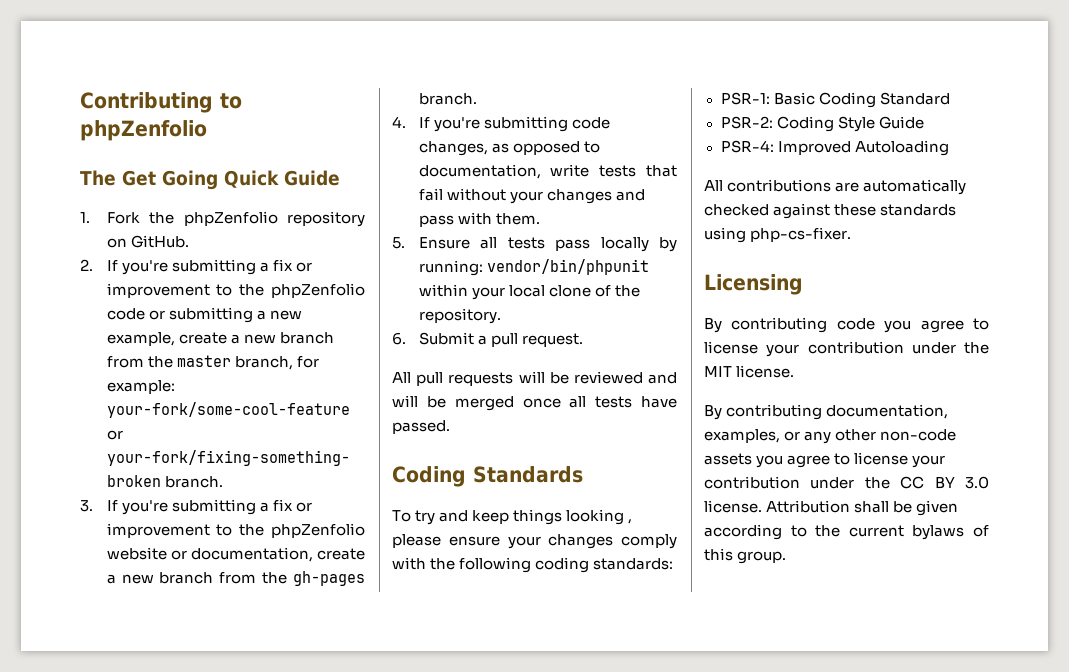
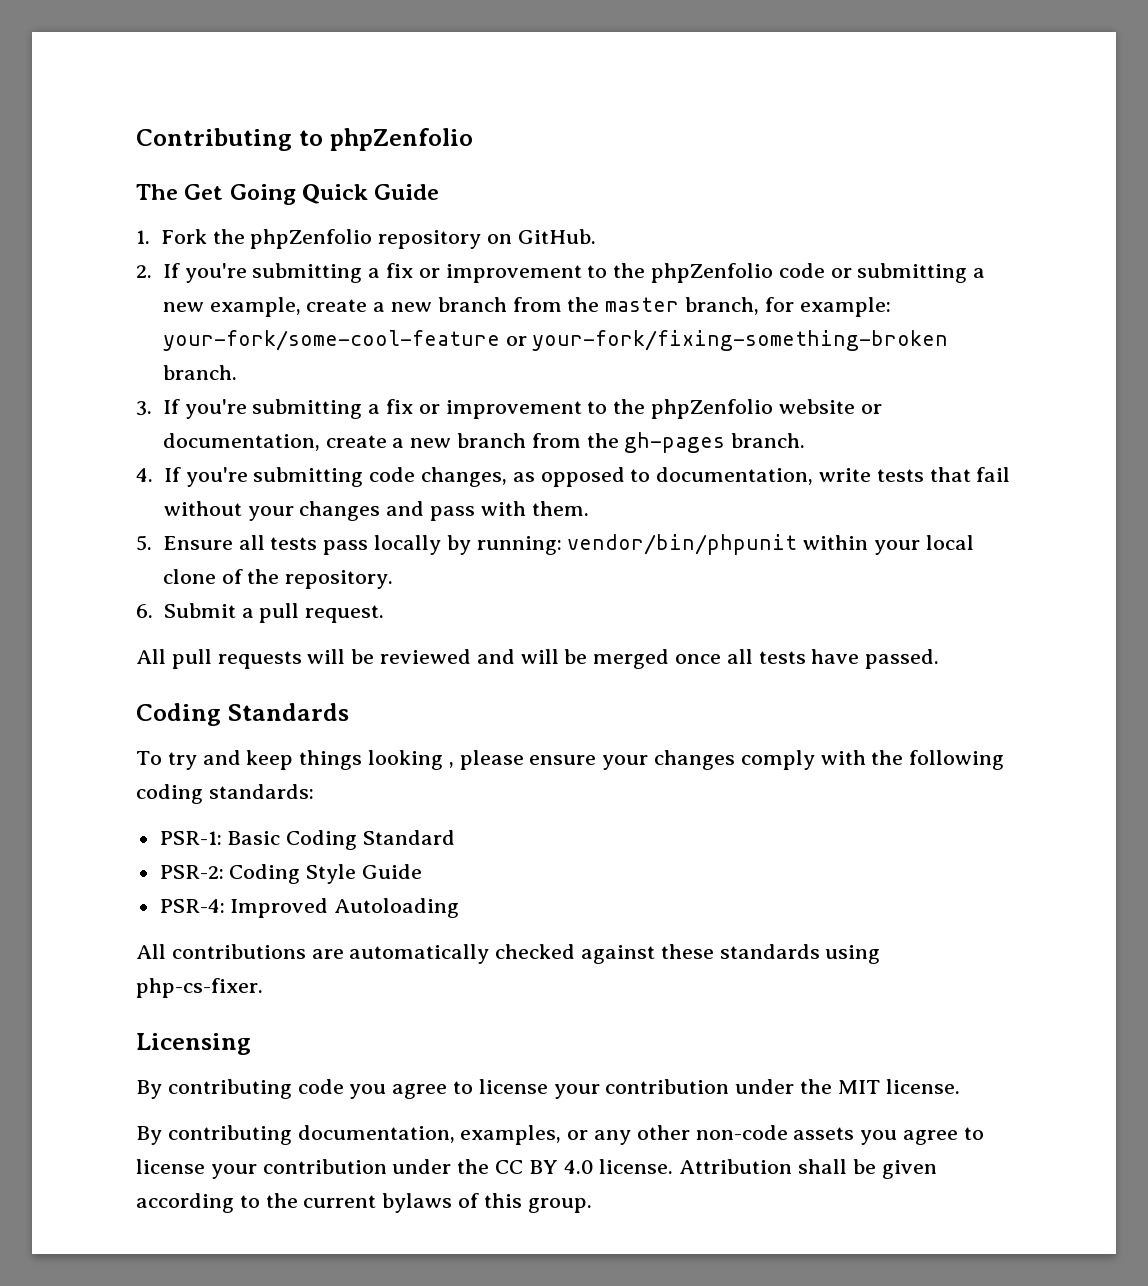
- By contributing documentation, examples, or any other non-code assets you agree to license your contribution under the CC BY 3.0 license.
+ By contributing documentation, examples, or any other non-code assets you agree to license your contribution under the CC BY 4.0 license.

